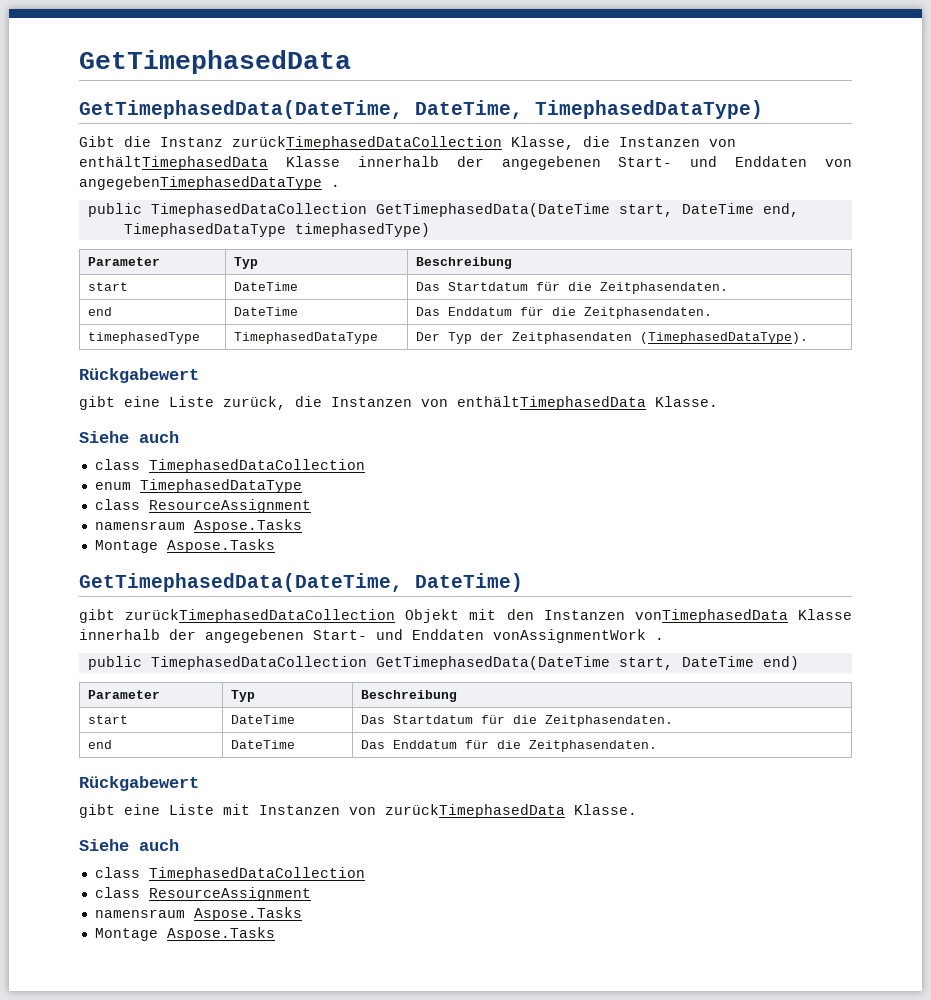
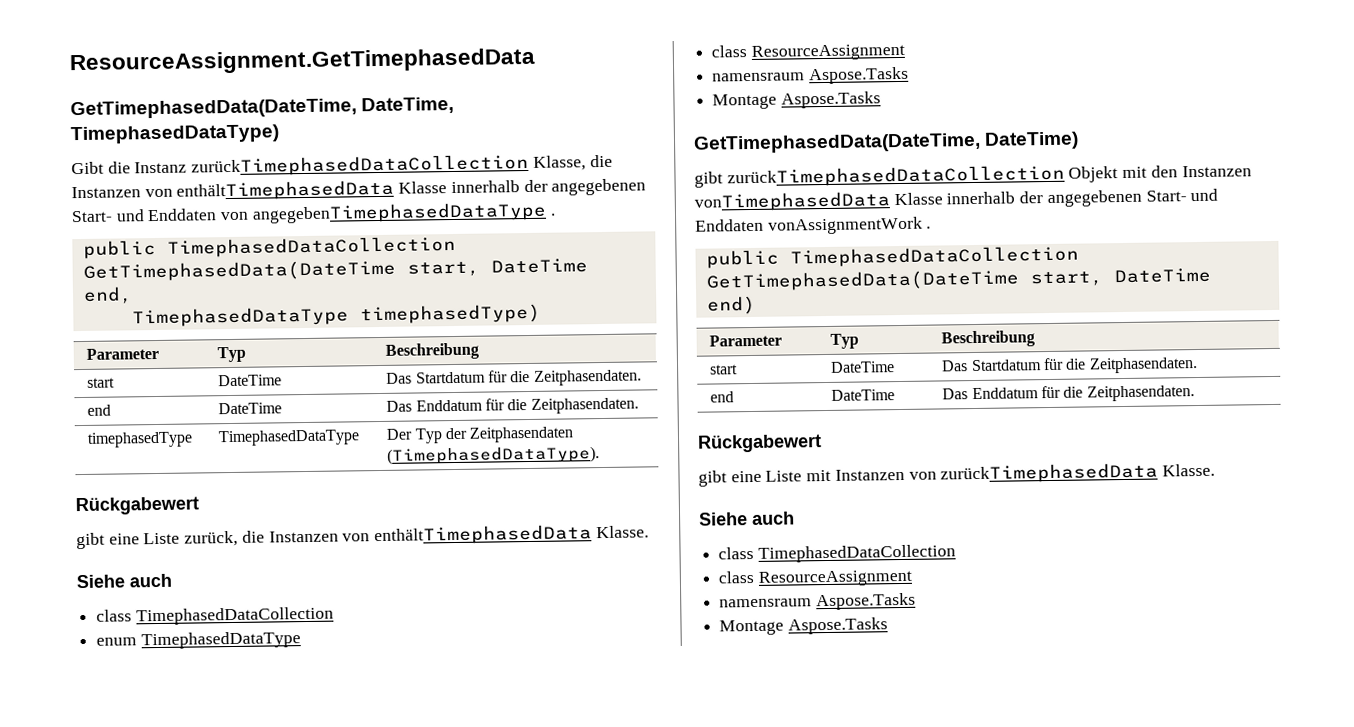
- GetTimephasedData
+ ResourceAssignment.GetTimephasedData

